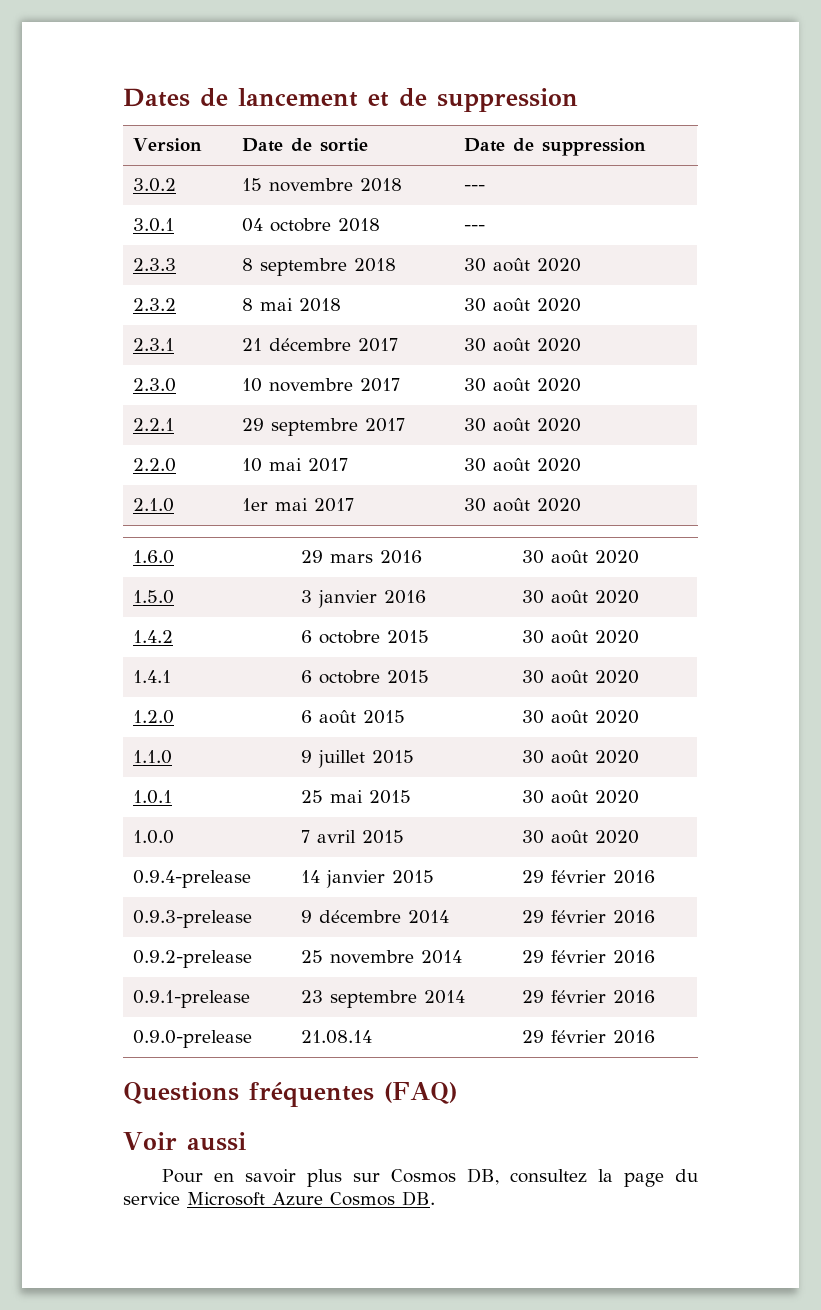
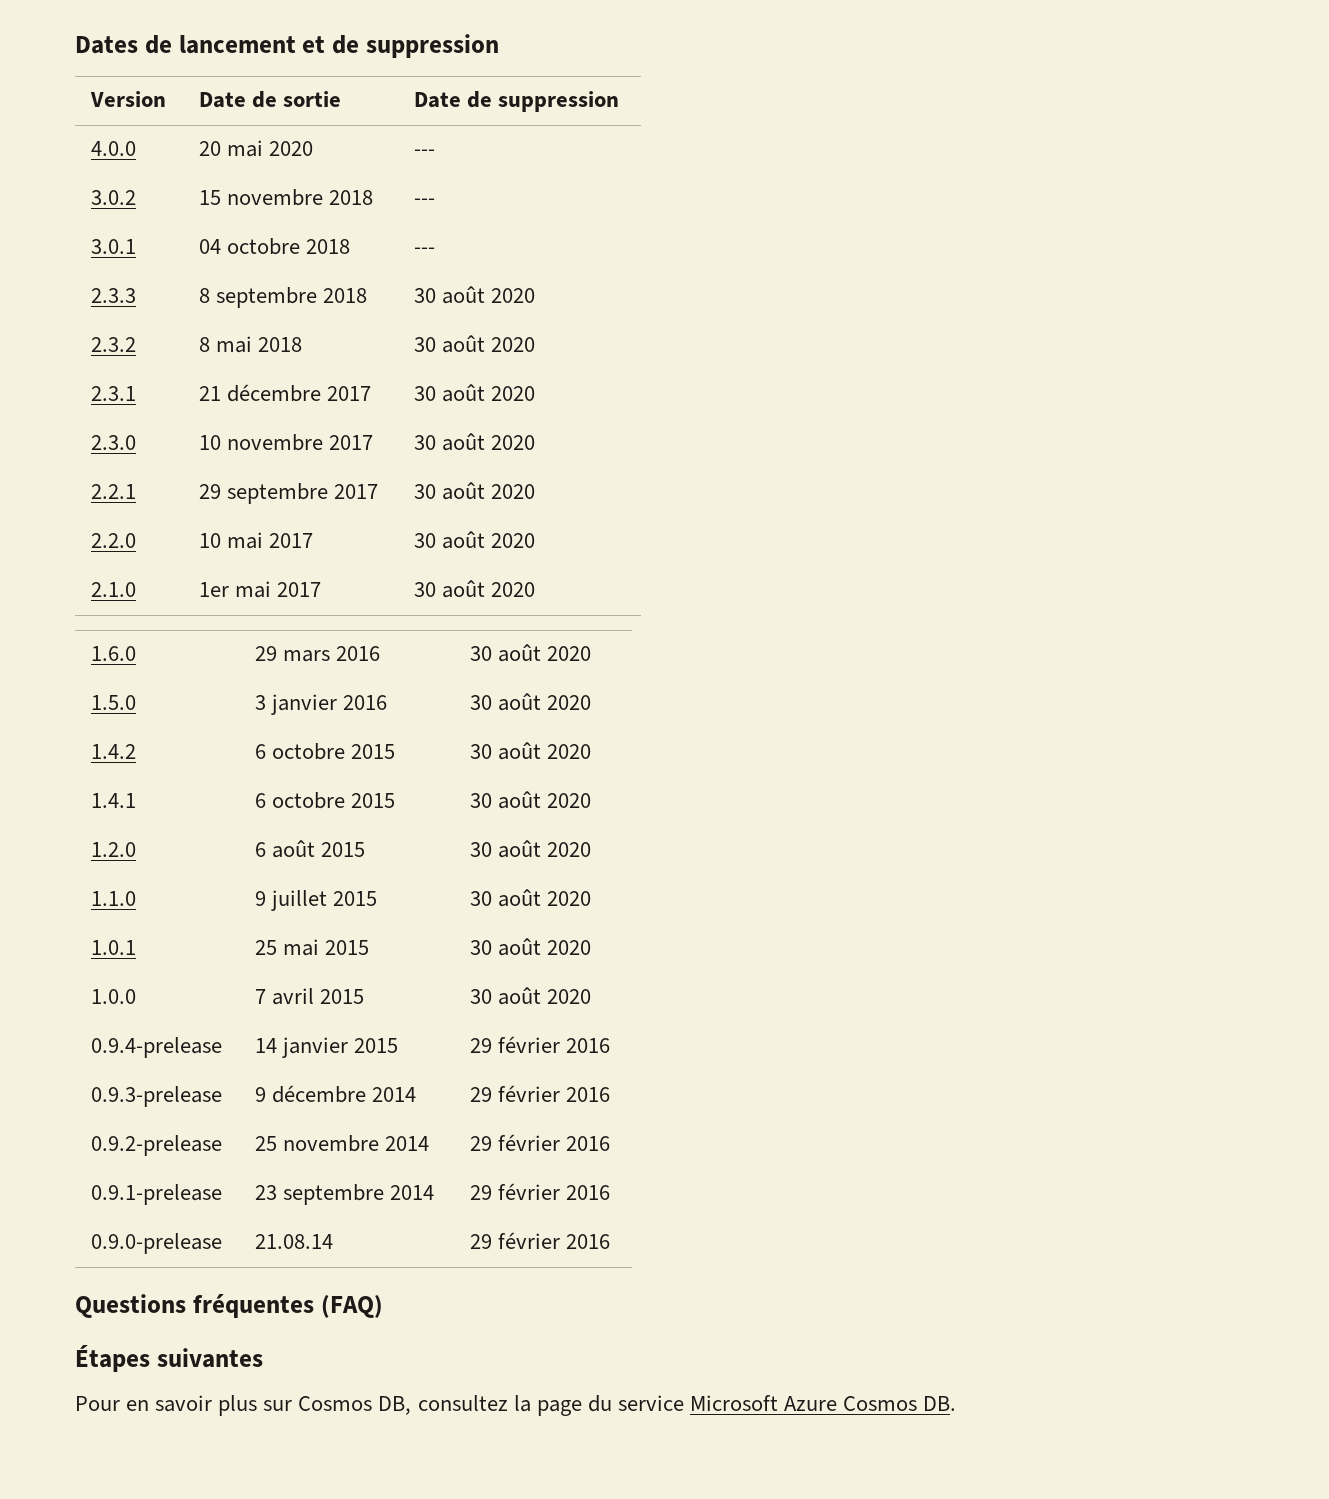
+ 4.0.0 | 20 mai 2020 | ---
- Voir aussi
+ Étapes suivantes

